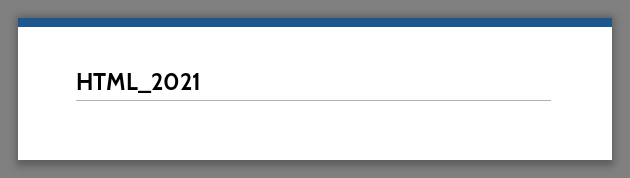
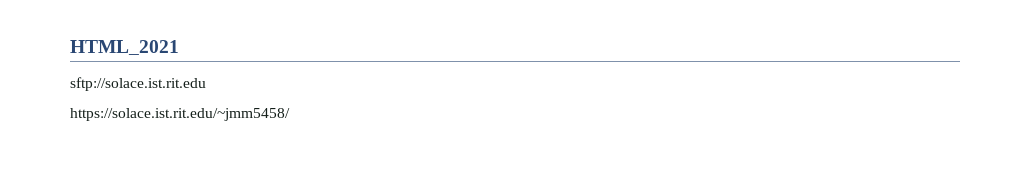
+ sftp://solace.ist.rit.edu
+ https://solace.ist.rit.edu/~jmm5458/

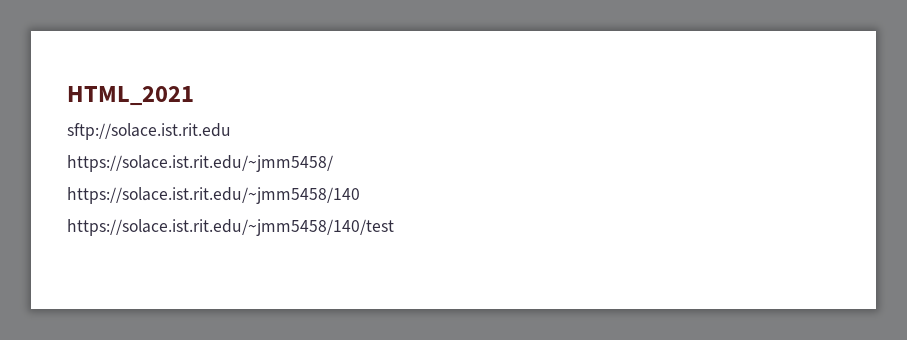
+ https://solace.ist.rit.edu/~jmm5458/140
+ https://solace.ist.rit.edu/~jmm5458/140/test

